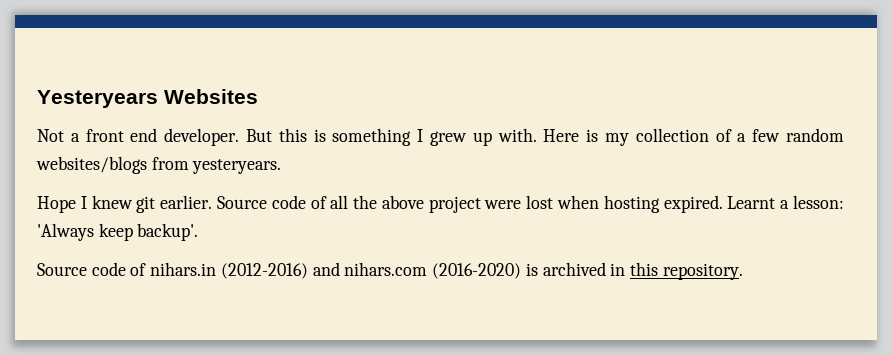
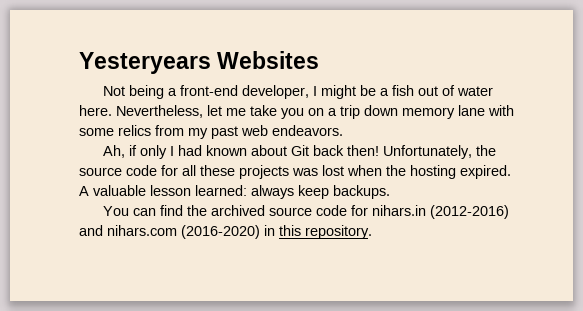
- Not a front end developer. But this is something I grew up with. Here is my collection of a few random websites/blogs from yesteryears.
- Hope I knew git earlier. Source code of all the above project were lost when hosting expired.
+ Not being a front-end developer, I might be a fish out of water here. Nevertheless, let me take you on a trip down memory lane with some relics from my past web endeavors.
+ Ah, if only I had known about Git back then! Unfortunately, the source code for all these projects was lost when the hosting expired.
- Learnt a lesson: 'Always keep backup'.
- Source code of nihars.in (2012-2016) and nihars.com (2016-2020) is archived in this repository.
+ A valuable lesson learned: always keep backups.
+ You can find the archived source code for nihars.in (2012-2016) and nihars.com (2016-2020) in this repository.

